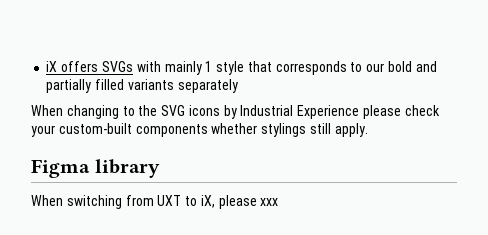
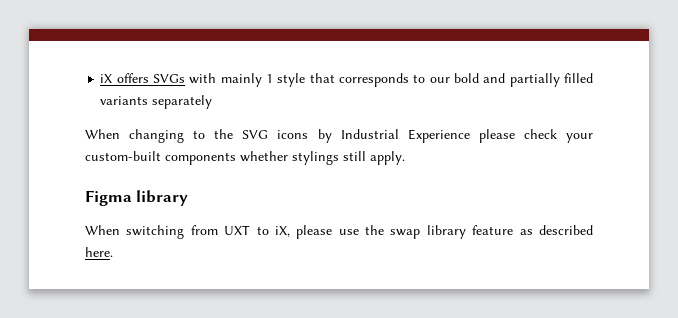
- When switching from UXT to iX, please xxx
+ When switching from UXT to iX, please use the swap library feature as described here.

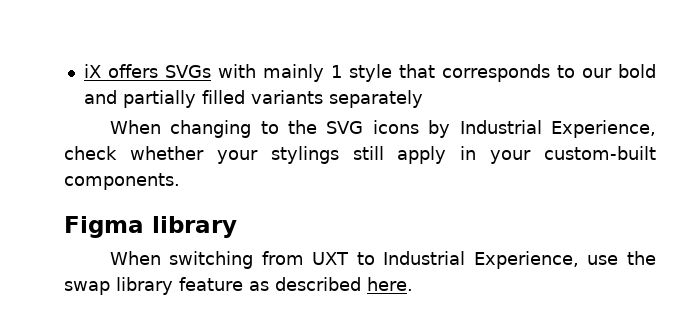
- When changing to the SVG icons by Industrial Experience please check your custom-built components whether stylings still apply.
+ When changing to the SVG icons by Industrial Experience, check whether your stylings still apply in your custom-built components.
- When switching from UXT to iX, please use the swap library feature as described here.
+ When switching from UXT to Industrial Experience, use the swap library feature as described here.

